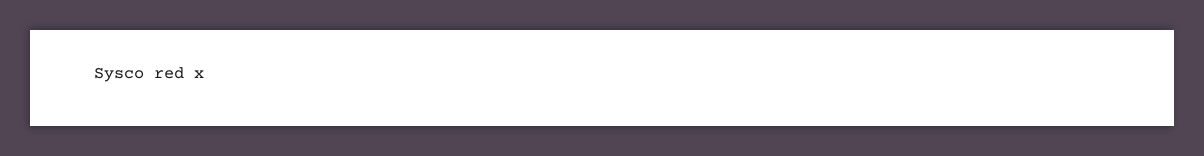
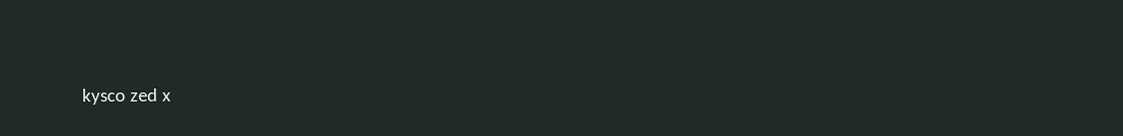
- Sysco red x
+ kysco zed x

